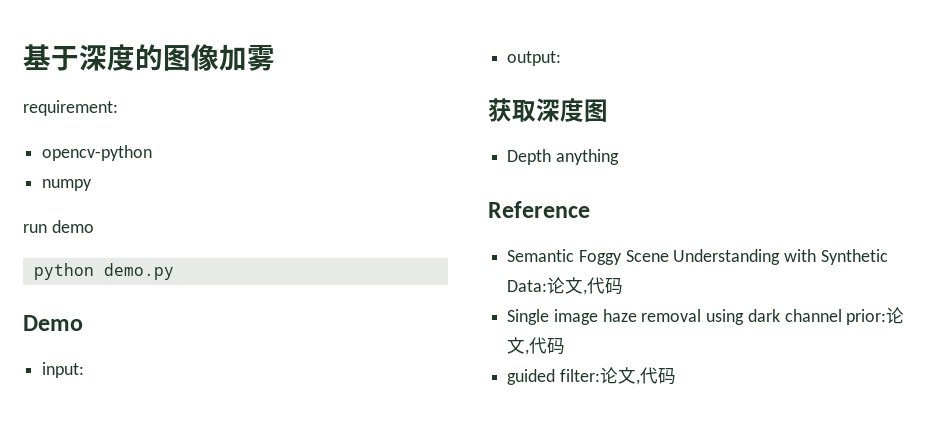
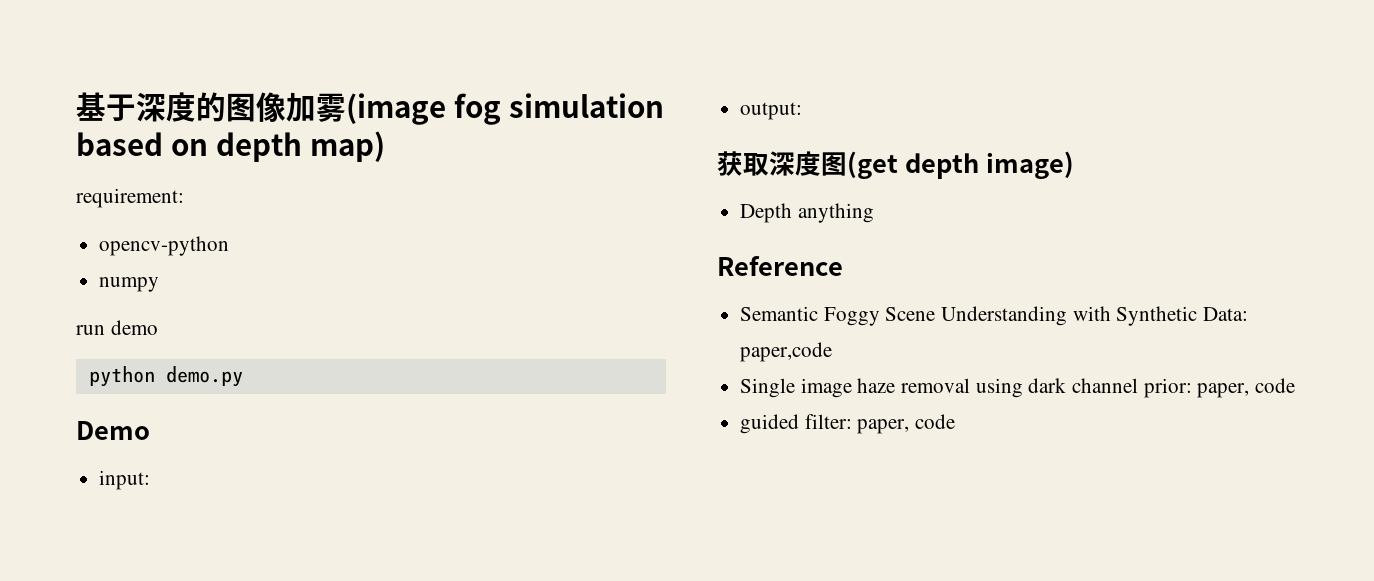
- 基于深度的图像加雾
+ 基于深度的图像加雾(image fog simulation based on depth map)
- 获取深度图
+ 获取深度图(get depth image)
- Semantic Foggy Scene Understanding with Synthetic Data:论文,代码
+ Semantic Foggy Scene Understanding with Synthetic Data: paper,code
- Single image haze removal using dark channel prior:论文,代码
+ Single image haze removal using dark channel prior: paper, code
- guided filter:论文,代码
+ guided filter: paper, code

